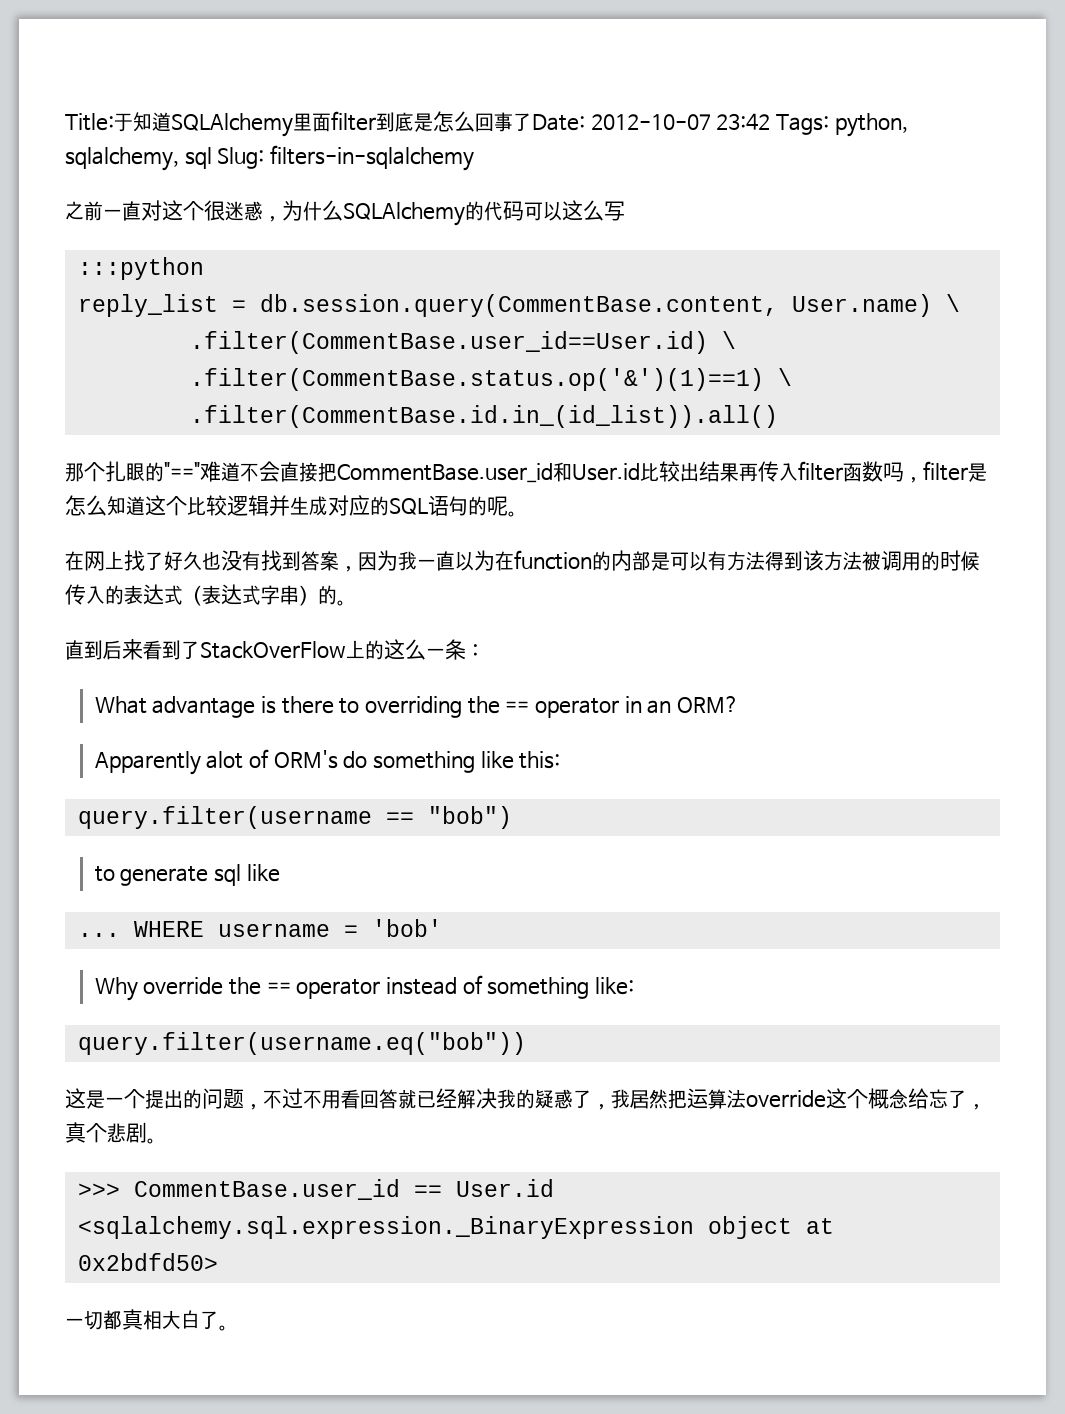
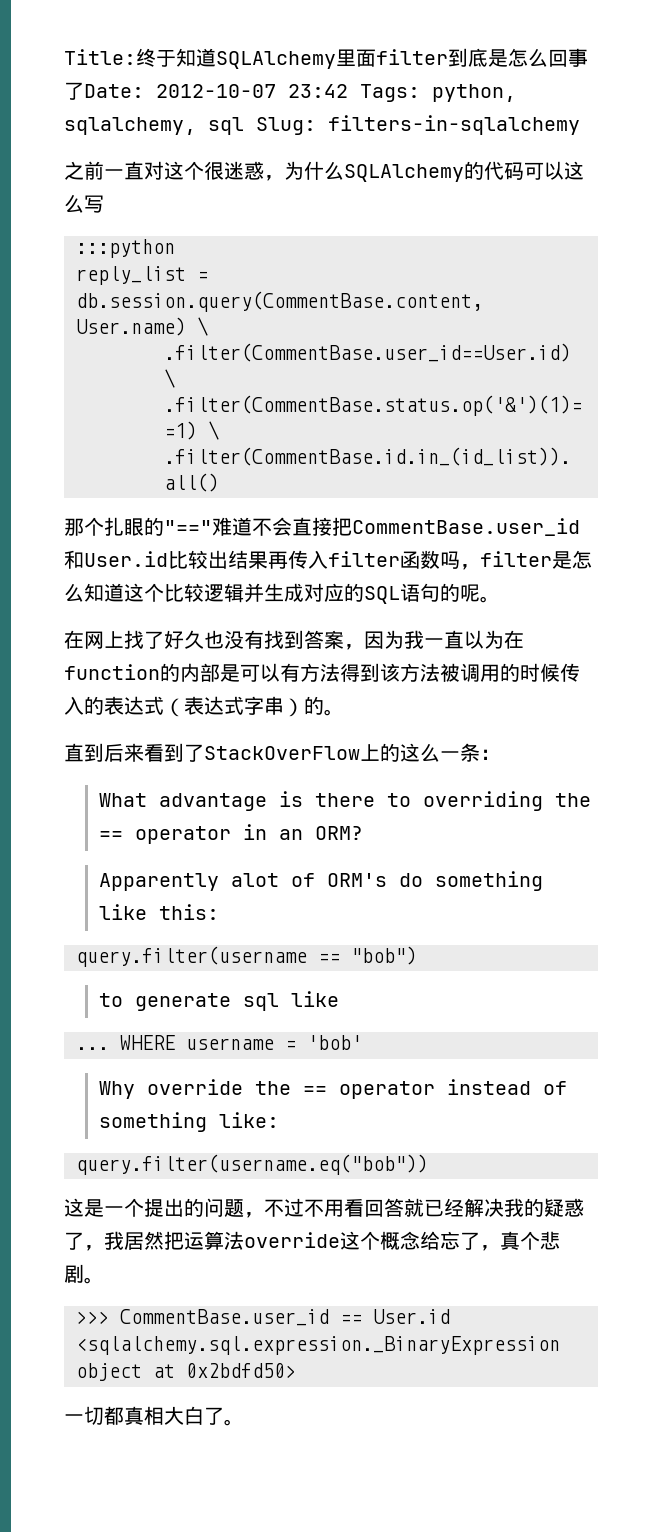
- Title:于知道SQLAlchemy里面filter到底是怎么回事了Date: 2012-10-07 23:42 Tags: python, sqlalchemy, sql Slug: filters-in-sqlalchemy
+ Title:终于知道SQLAlchemy里面filter到底是怎么回事了Date: 2012-10-07 23:42 Tags: python, sqlalchemy, sql Slug: filters-in-sqlalchemy

